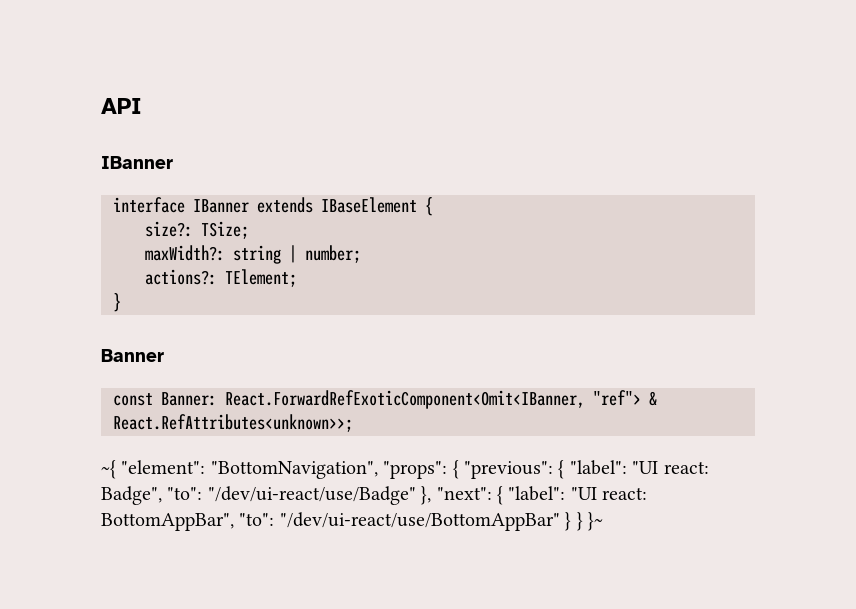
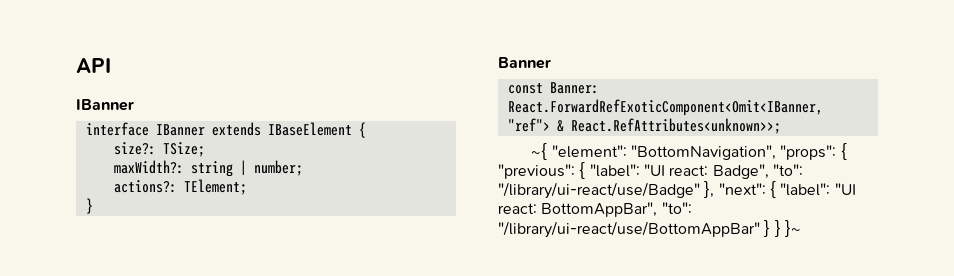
- ~{ "element": "BottomNavigation", "props": { "previous": { "label": "UI react: Badge", "to": "/dev/ui-react/use/Badge" }, "next": { "label": "UI react: BottomAppBar", "to": "/dev/ui-react/use/BottomAppBar" } } }~
+ ~{ "element": "BottomNavigation", "props": { "previous": { "label": "UI react: Badge", "to": "/library/ui-react/use/Badge" }, "next": { "label": "UI react: BottomAppBar", "to": "/library/ui-react/use/BottomAppBar" } } }~

